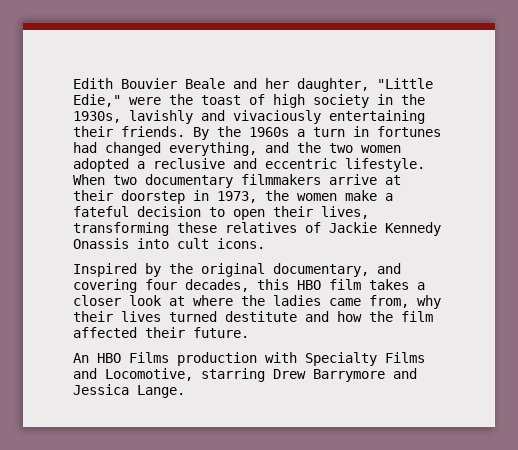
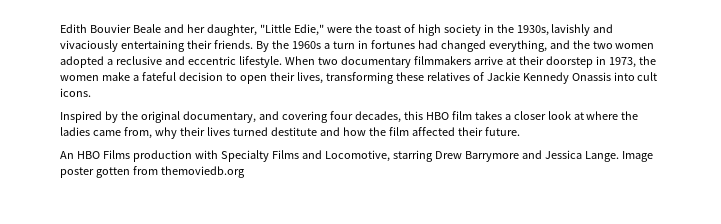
+ Image poster gotten from themoviedb.org

